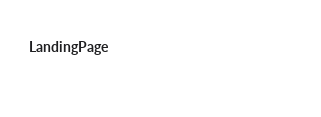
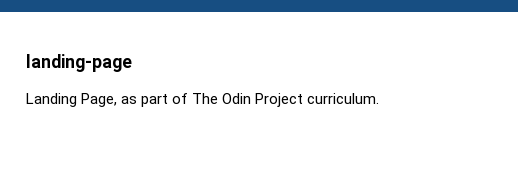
- LandingPage
+ landing-page
+ Landing Page, as part of The Odin Project curriculum.

